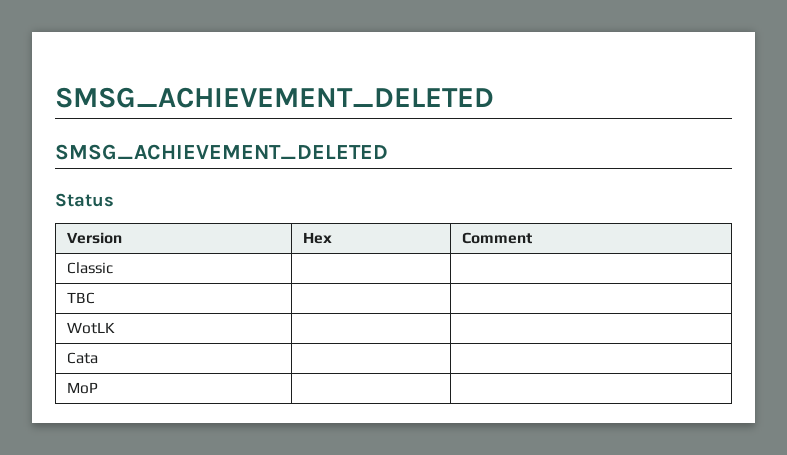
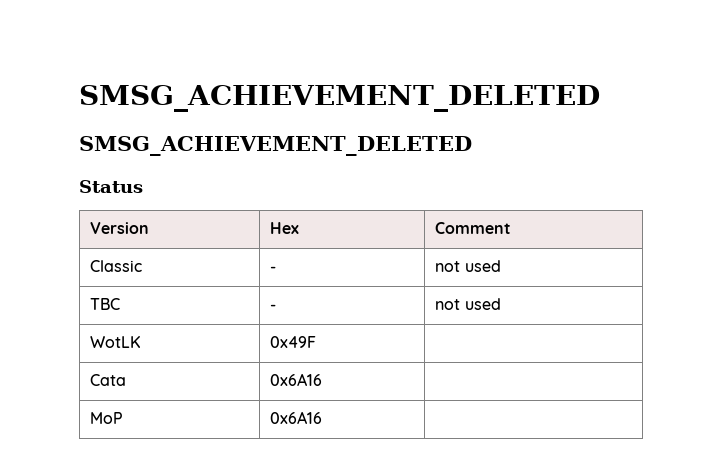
- Classic | |
- TBC | |
+ Classic | - | not used
+ TBC | - | not used
- WotLK | |
+ WotLK | 0x49F |
- Cata | |
+ Cata | 0x6A16 |
- MoP | |
+ MoP | 0x6A16 |

